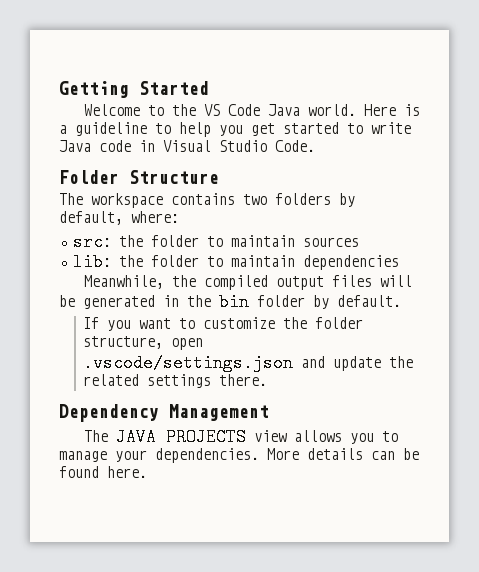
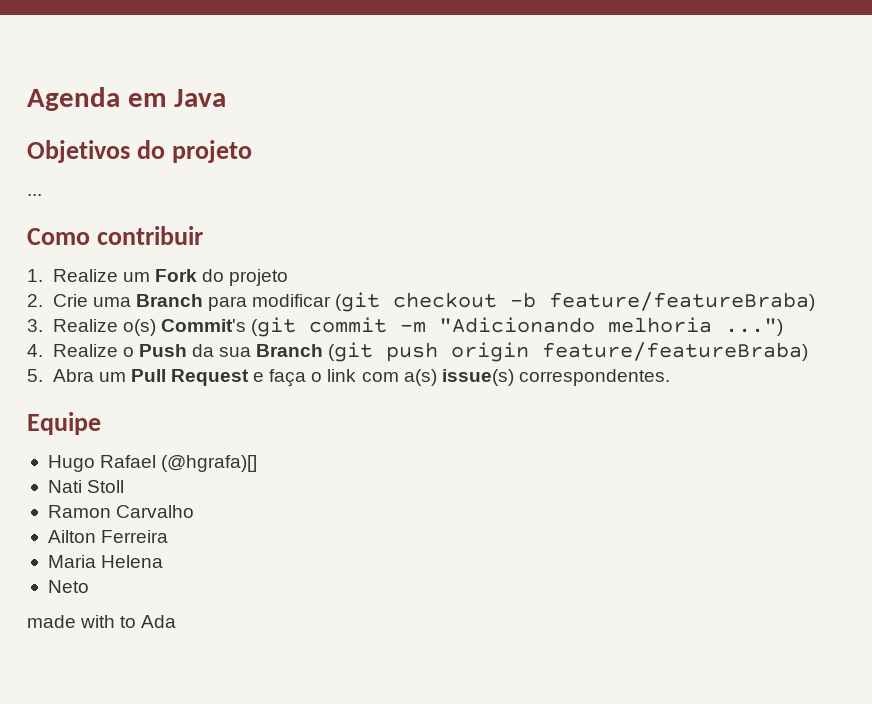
- Getting Started
- Welcome to the VS Code Java world. Here is a guideline to help you get started to write Java code in Visual Studio Code.
- Folder Structure
- The workspace contains two folders by default, where:
- src: the folder to maintain sources
- lib: the folder to maintain dependencies
- Meanwhile, the compiled output files will be generated in the bin folder by default.
- If you want to customize the folder structure, open .vscode/settings.json and update the related settings there.
- Dependency Management
- The JAVA PROJECTS view allows you to manage your dependencies. More details can be found here.
+ Agenda em Java
+ Objetivos do projeto
+ ...
+ Como contribuir
+ 1. Realize um Fork do projeto
+ 2. Crie uma Branch para modificar (git checkout -b feature/featureBraba)
+ 3. Realize o(s) Commit's (git commit -m "Adicionando melhoria ...")
+ 4. Realize o Push da sua Branch (git push origin feature/featureBraba)
+ 5. Abra um Pull Request e faça o link com a(s) issue(s) correspondentes.
+ Equipe
+ Hugo Rafael (@hgrafa)[]
+ Nati Stoll
+ Ramon Carvalho
+ Ailton Ferreira
+ Maria Helena
+ Neto
+ made with to Ada

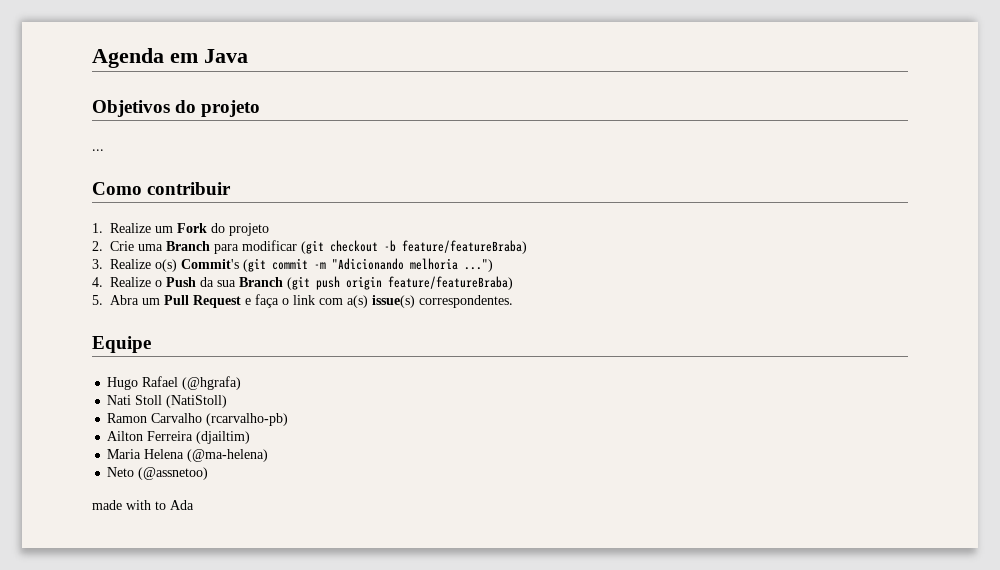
- Hugo Rafael (@hgrafa)[]
+ Hugo Rafael (@hgrafa)
- Nati Stoll
+ Nati Stoll (NatiStoll)
- Ramon Carvalho
+ Ramon Carvalho (rcarvalho-pb)
- Ailton Ferreira
+ Ailton Ferreira (djailtim)
- Maria Helena
+ Maria Helena (@ma-helena)
- Neto
+ Neto (@assnetoo)

